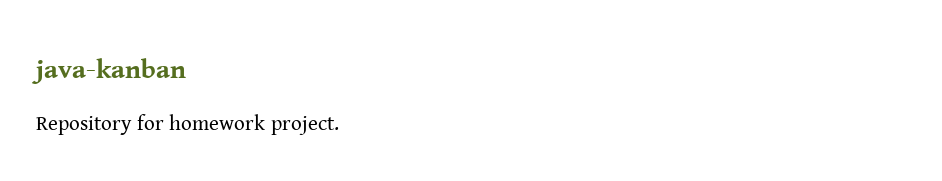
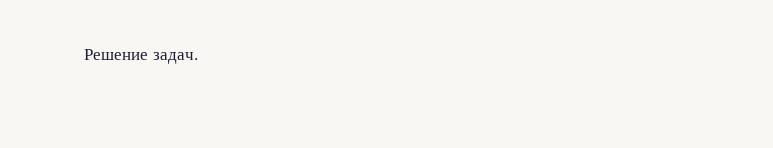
- java-kanban
- Repository for homework project.
+ Решение задач.

